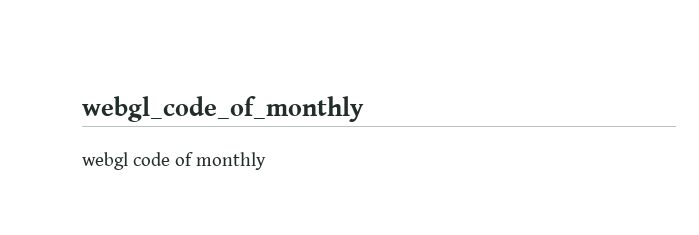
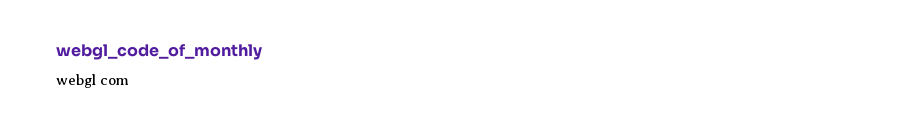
- webgl code of monthly
+ webgl com

